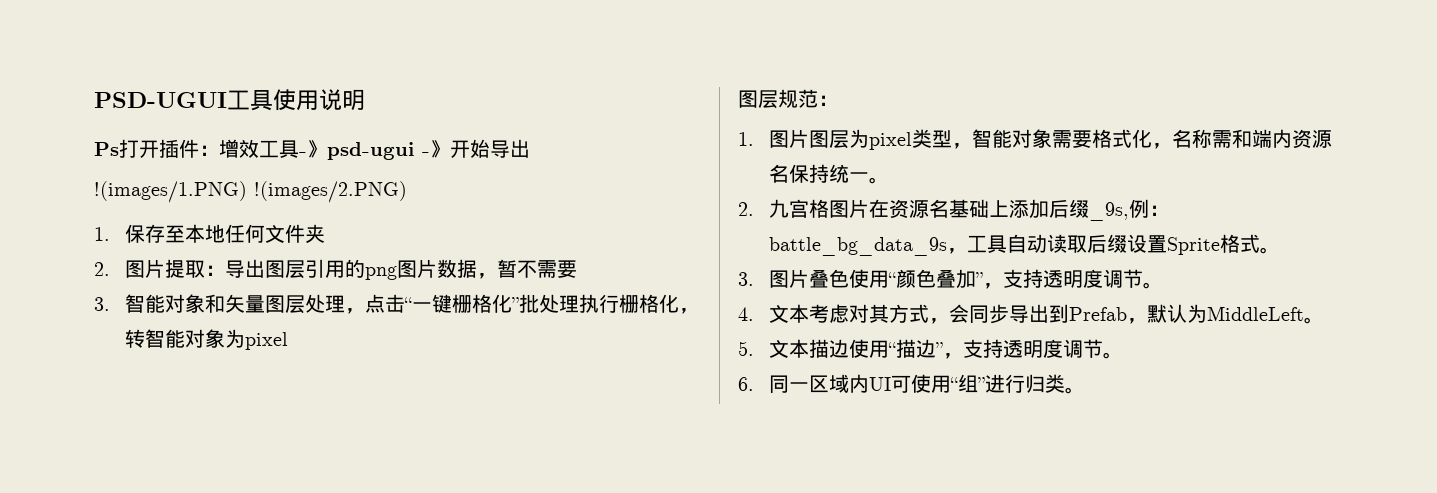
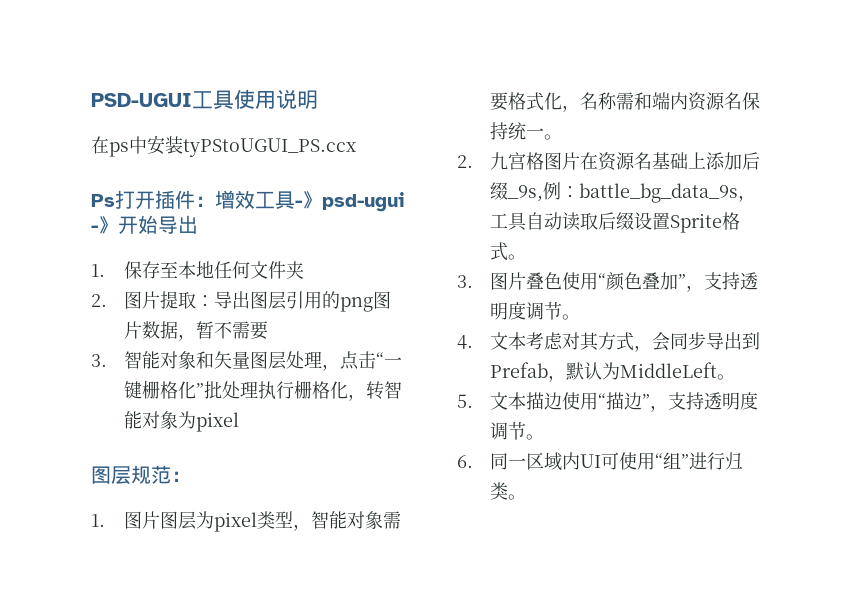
+ 在ps中安装tyPStoUGUI_PS.ccx
- !(images/1.PNG) !(images/2.PNG)

